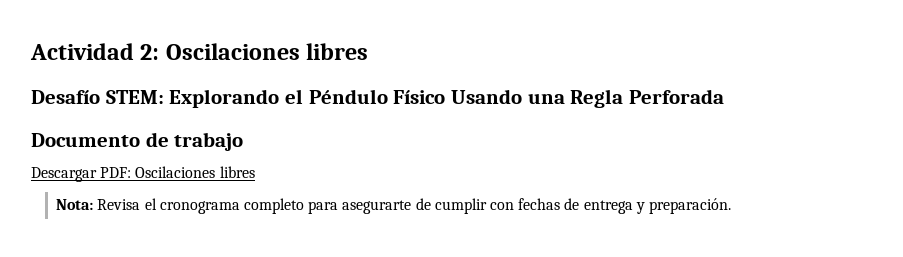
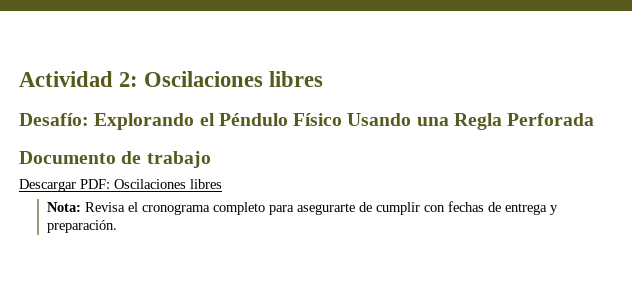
- Desafío STEM: Explorando el Péndulo Físico Usando una Regla Perforada
+ Desafío: Explorando el Péndulo Físico Usando una Regla Perforada

